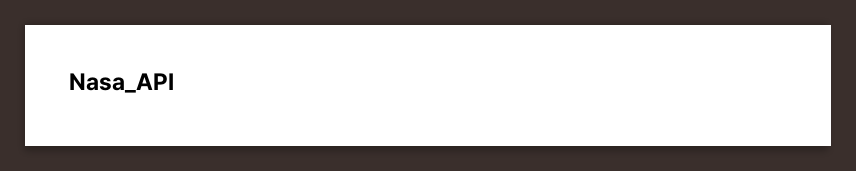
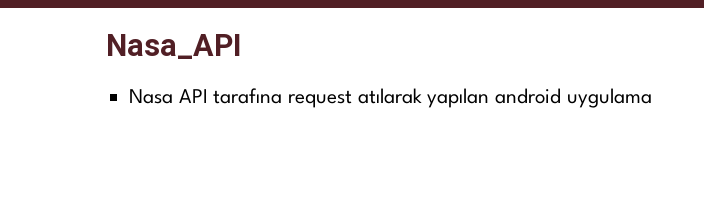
+ Nasa API tarafına request atılarak yapılan android uygulama

